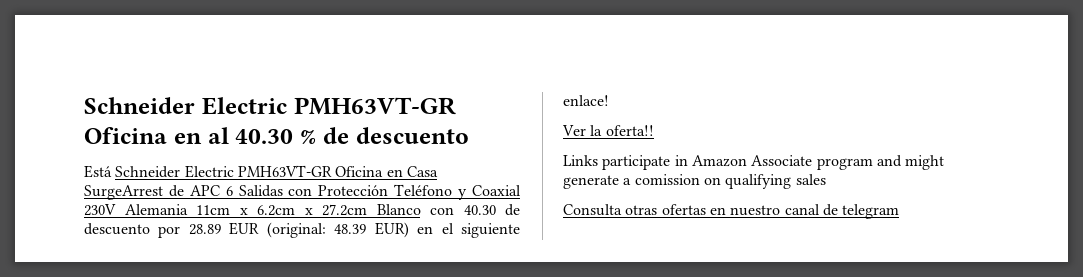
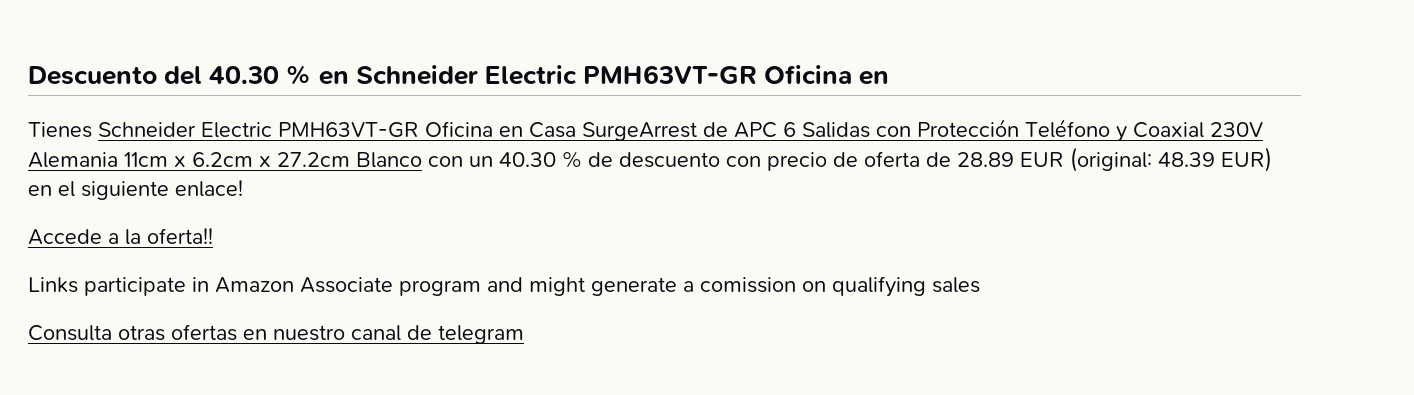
- Schneider Electric PMH63VT-GR Oficina en al 40.30 % de descuento
- Está Schneider Electric PMH63VT-GR Oficina en Casa SurgeArrest de APC 6 Salidas con Protección Teléfono y Coaxial 230V Alemania 11cm x 6.2cm x 27.2cm Blanco con 40.30 de descuento por 28.89 EUR (original: 48.39 EUR) en el siguiente enlace!
+ Descuento del 40.30 % en Schneider Electric PMH63VT-GR Oficina en
+ Tienes Schneider Electric PMH63VT-GR Oficina en Casa SurgeArrest de APC 6 Salidas con Protección Teléfono y Coaxial 230V Alemania 11cm x 6.2cm x 27.2cm Blanco con un 40.30 % de descuento con precio de oferta de 28.89 EUR (original: 48.39 EUR) en el siguiente enlace!
- Ver la oferta!!
+ Accede a la oferta!!

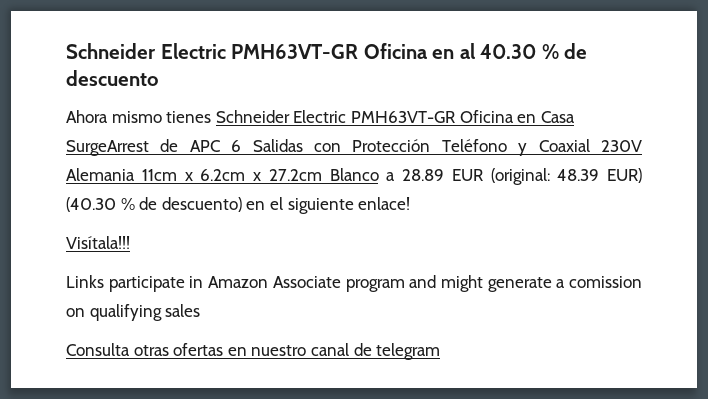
- Descuento del 40.30 % en Schneider Electric PMH63VT-GR Oficina en
- Tienes Schneider Electric PMH63VT-GR Oficina en Casa SurgeArrest de APC 6 Salidas con Protección Teléfono y Coaxial 230V Alemania 11cm x 6.2cm x 27.2cm Blanco con un 40.30 % de descuento con precio de oferta de 28.89 EUR (original: 48.39 EUR) en el siguiente enlace!
+ Schneider Electric PMH63VT-GR Oficina en al 40.30 % de descuento
+ Ahora mismo tienes Schneider Electric PMH63VT-GR Oficina en Casa SurgeArrest de APC 6 Salidas con Protección Teléfono y Coaxial 230V Alemania 11cm x 6.2cm x 27.2cm Blanco a 28.89 EUR (original: 48.39 EUR) (40.30 % de descuento) en el siguiente enlace!
- Accede a la oferta!!
+ Visítala!!!

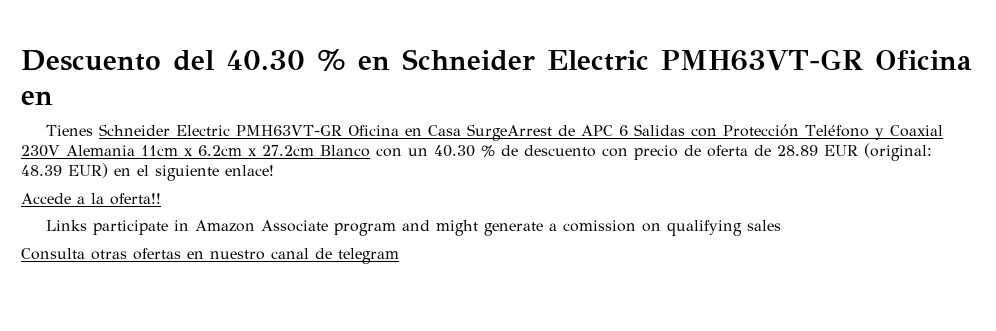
- Schneider Electric PMH63VT-GR Oficina en al 40.30 % de descuento
- Ahora mismo tienes Schneider Electric PMH63VT-GR Oficina en Casa SurgeArrest de APC 6 Salidas con Protección Teléfono y Coaxial 230V Alemania 11cm x 6.2cm x 27.2cm Blanco a 28.89 EUR (original: 48.39 EUR) (40.30 % de descuento) en el siguiente enlace!
+ Descuento del 40.30 % en Schneider Electric PMH63VT-GR Oficina en
+ Tienes Schneider Electric PMH63VT-GR Oficina en Casa SurgeArrest de APC 6 Salidas con Protección Teléfono y Coaxial 230V Alemania 11cm x 6.2cm x 27.2cm Blanco con un 40.30 % de descuento con precio de oferta de 28.89 EUR (original: 48.39 EUR) en el siguiente enlace!
- Visítala!!!
+ Accede a la oferta!!

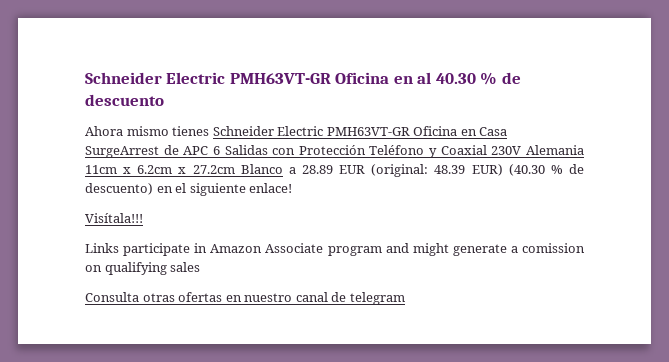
- Descuento del 40.30 % en Schneider Electric PMH63VT-GR Oficina en
- Tienes Schneider Electric PMH63VT-GR Oficina en Casa SurgeArrest de APC 6 Salidas con Protección Teléfono y Coaxial 230V Alemania 11cm x 6.2cm x 27.2cm Blanco con un 40.30 % de descuento con precio de oferta de 28.89 EUR (original: 48.39 EUR) en el siguiente enlace!
+ Schneider Electric PMH63VT-GR Oficina en al 40.30 % de descuento
+ Ahora mismo tienes Schneider Electric PMH63VT-GR Oficina en Casa SurgeArrest de APC 6 Salidas con Protección Teléfono y Coaxial 230V Alemania 11cm x 6.2cm x 27.2cm Blanco a 28.89 EUR (original: 48.39 EUR) (40.30 % de descuento) en el siguiente enlace!
- Accede a la oferta!!
+ Visítala!!!

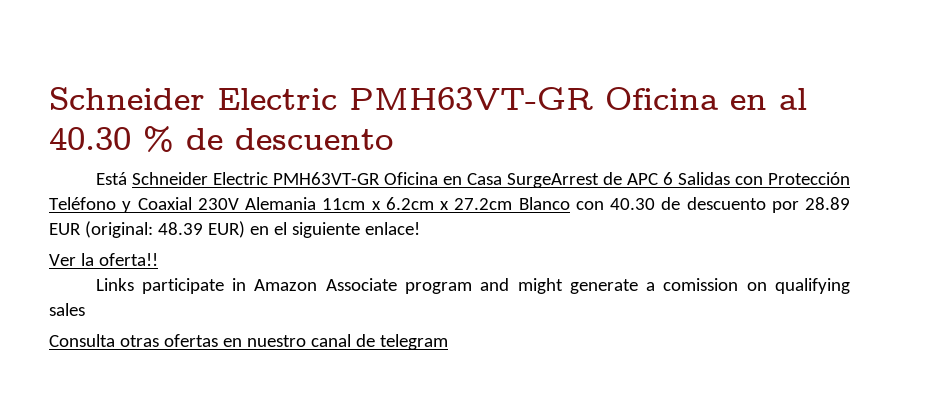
- Ahora mismo tienes Schneider Electric PMH63VT-GR Oficina en Casa SurgeArrest de APC 6 Salidas con Protección Teléfono y Coaxial 230V Alemania 11cm x 6.2cm x 27.2cm Blanco a 28.89 EUR (original: 48.39 EUR) (40.30 % de descuento) en el siguiente enlace!
+ Está Schneider Electric PMH63VT-GR Oficina en Casa SurgeArrest de APC 6 Salidas con Protección Teléfono y Coaxial 230V Alemania 11cm x 6.2cm x 27.2cm Blanco con 40.30 de descuento por 28.89 EUR (original: 48.39 EUR) en el siguiente enlace!
- Visítala!!!
+ Ver la oferta!!

